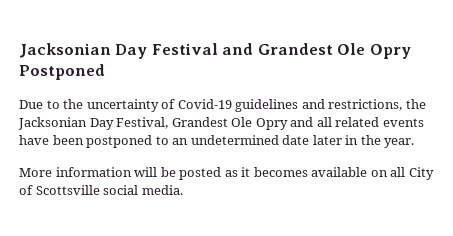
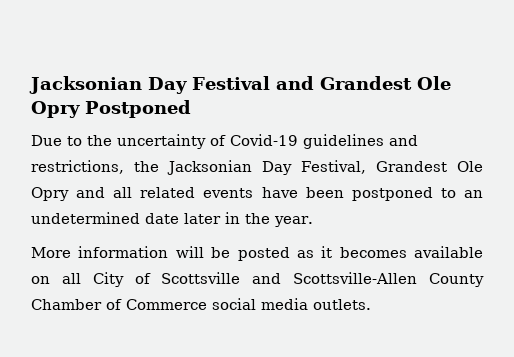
- More information will be posted as it becomes available on all City of Scottsville social media.
+ More information will be posted as it becomes available on all City of Scottsville and Scottsville-Allen County Chamber of Commerce social media outlets.

